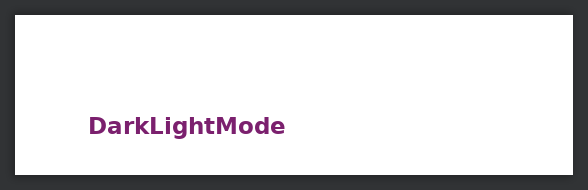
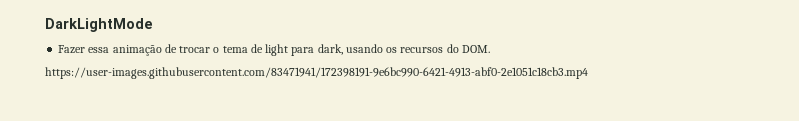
+ Fazer essa animação de trocar o tema de light para dark, usando os recursos do DOM.
+ https://user-images.githubusercontent.com/83471941/172398191-9e6bc990-6421-4913-abf0-2e1051c18cb3.mp4

